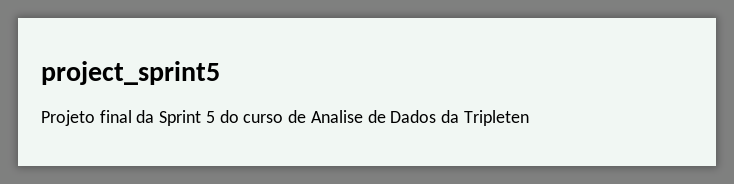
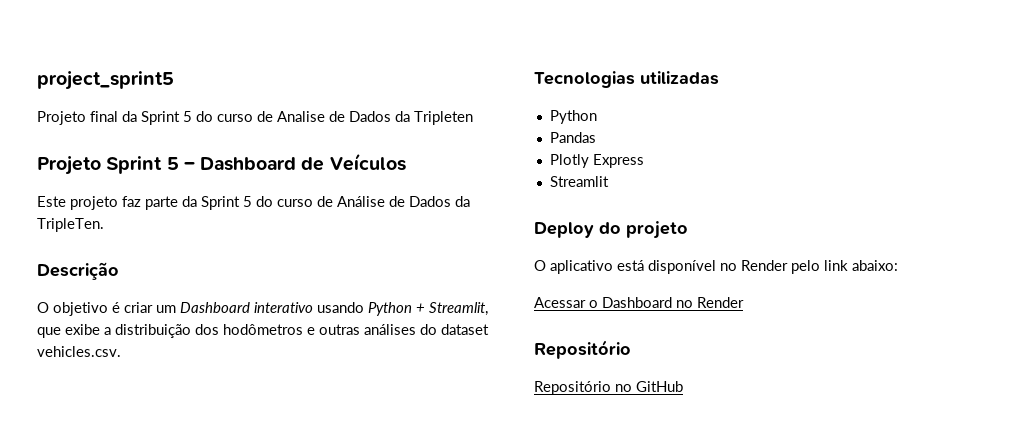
+ Projeto Sprint 5 – Dashboard de Veículos
+ Este projeto faz parte da Sprint 5 do curso de Análise de Dados da TripleTen.
+ Descrição
+ O objetivo é criar um Dashboard interativo usando Python + Streamlit, que exibe a distribuição dos hodômetros e outras análises do dataset vehicles.csv.
+ Tecnologias utilizadas
+ Python
+ Pandas
+ Plotly Express
+ Streamlit
+ Deploy do projeto
+ O aplicativo está disponível no Render pelo link abaixo:
+ Acessar o Dashboard no Render
+ Repositório
+ Repositório no GitHub

